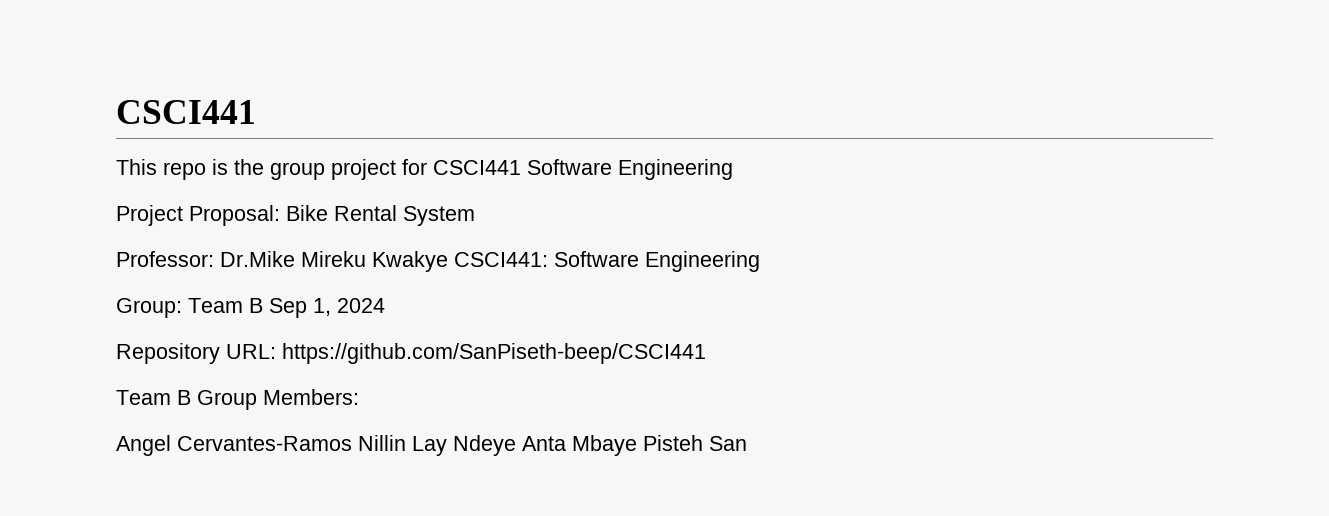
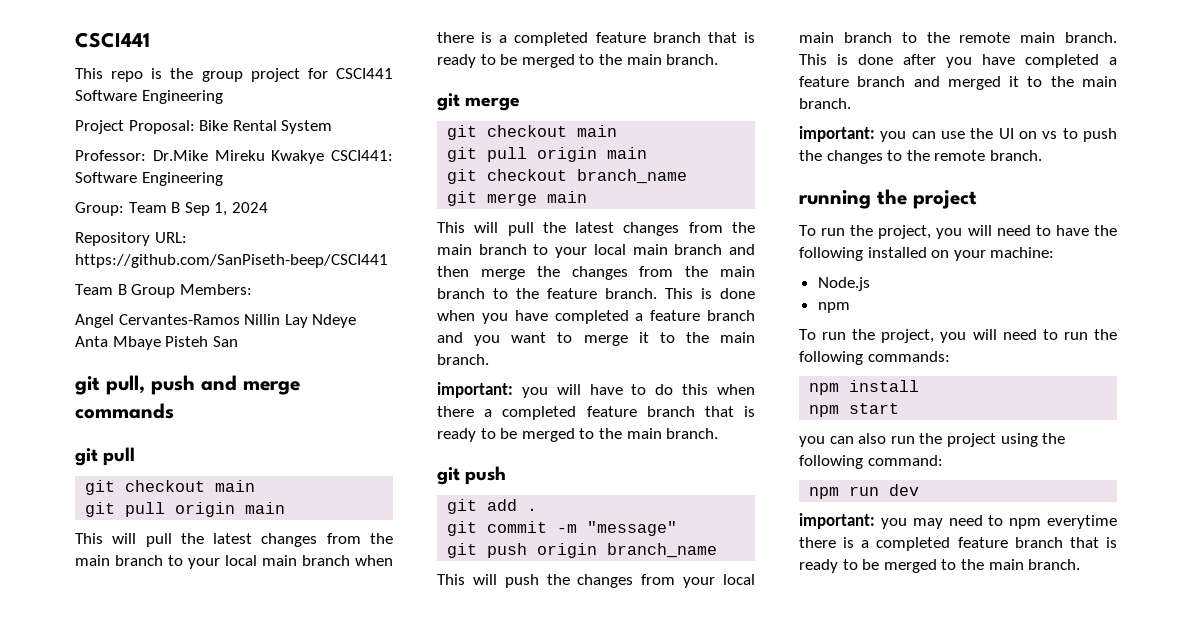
+ git pull, push and merge commands
+ git pull
+ git checkout main
+ git pull origin main
+ This will pull the latest changes from the main branch to your local main branch when there is a completed feature branch that is ready to be merged to the main branch.
+ git merge
+ git checkout main
+ git pull origin main
+ git checkout branch_name
+ git merge main
+ This will pull the latest changes from the main branch to your local main branch and then merge the changes from the main branch to the feature branch. This is done when you have completed a feature branch and you want to merge it to the main branch.
+ important: you will have to do this when there a completed feature branch that is ready to be merged to the main branch.
+ git push
+ git add .
+ git commit -m "message"
+ git push origin branch_name
+ This will push the changes from your local main branch to the remote main branch. This is done after you have completed a feature branch and merged it to the main branch.
+ important: you can use the UI on vs to push the changes to the remote branch.
+ running the project
+ To run the project, you will need to have the following installed on your machine:
+ Node.js
+ npm
+ To run the project, you will need to run the following commands:
+ npm install
+ npm start
+ you can also run the project using the following command:
+ npm run dev
+ important: you may need to npm everytime there is a completed feature branch that is ready to be merged to the main branch.

